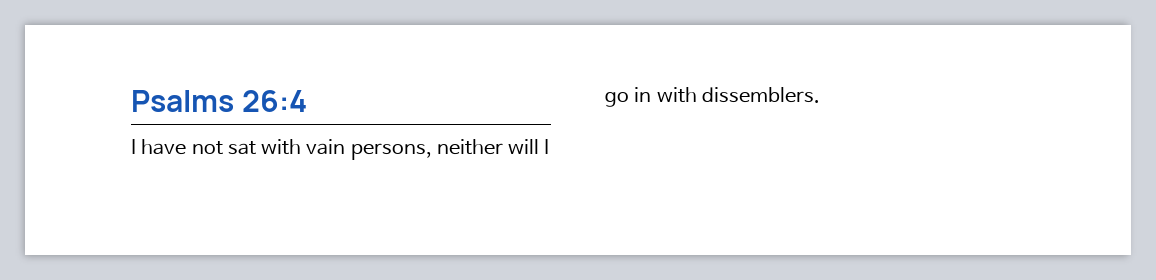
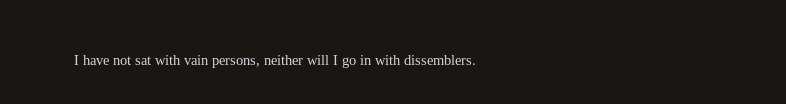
- Psalms 26:4

